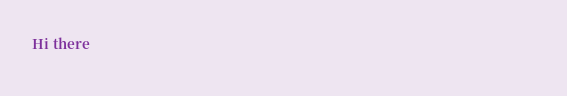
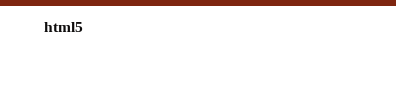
- Hi there
+ html5

